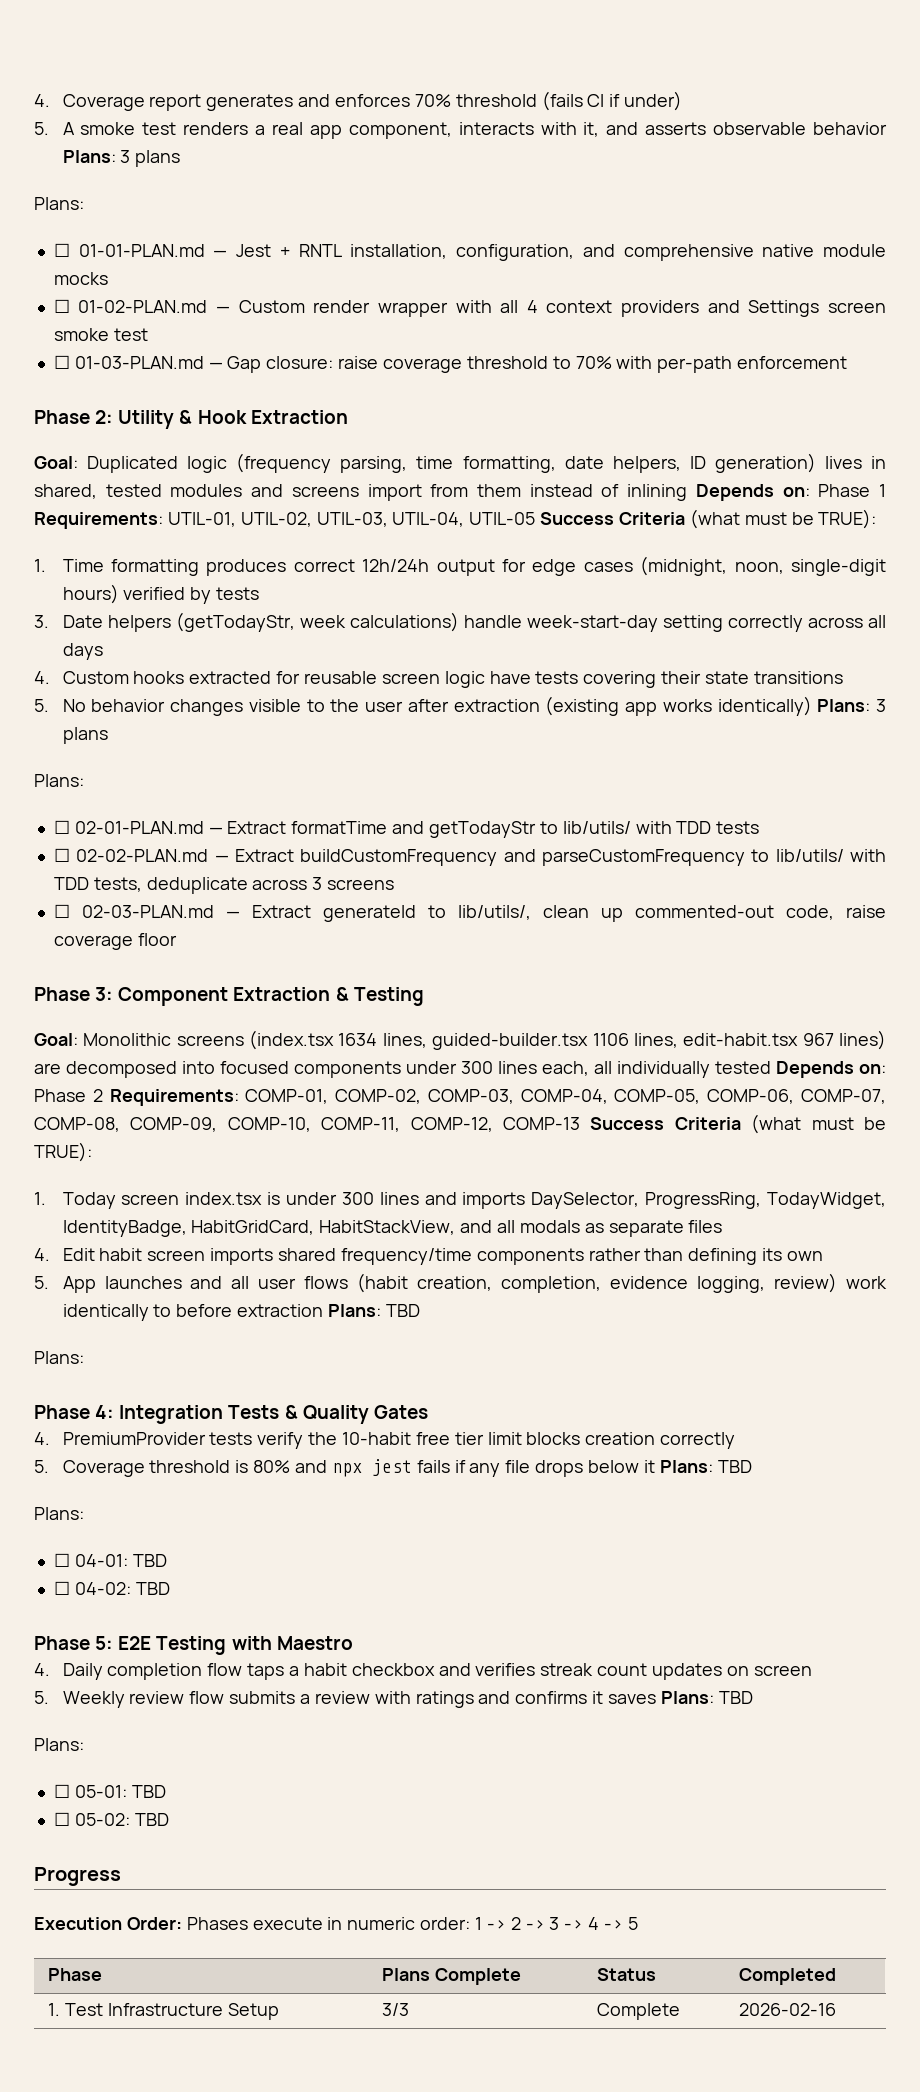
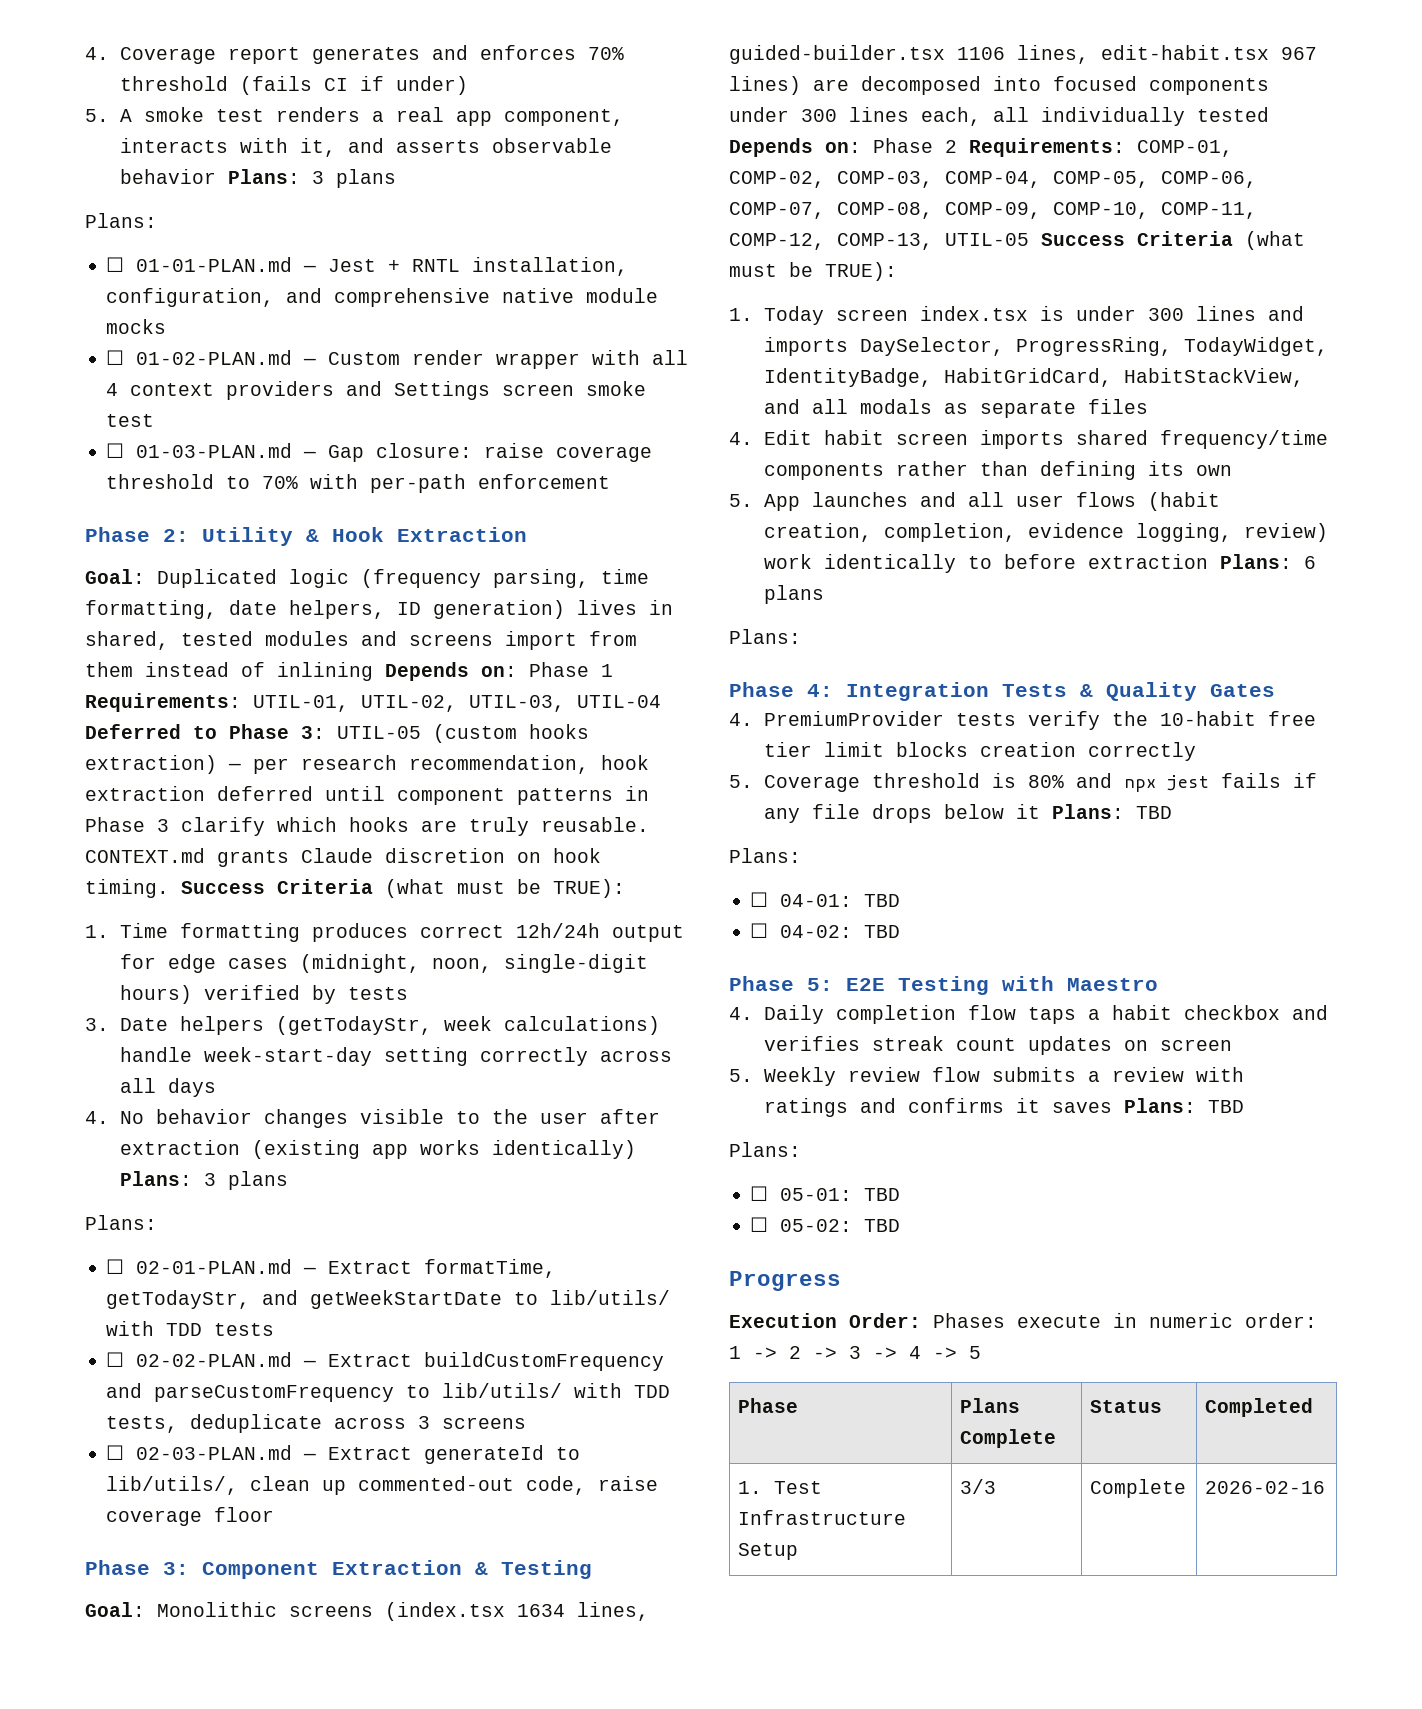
- Goal: Duplicated logic (frequency parsing, time formatting, date helpers, ID generation) lives in shared, tested modules and screens import from them instead of inlining Depends on: Phase 1 Requirements: UTIL-01, UTIL-02, UTIL-03, UTIL-04, UTIL-05 Success Criteria (what must be TRUE):
+ Goal: Duplicated logic (frequency parsing, time formatting, date helpers, ID generation) lives in shared, tested modules and screens import from them instead of inlining Depends on: Phase 1 Requirements: UTIL-01, UTIL-02, UTIL-03, UTIL-04 Deferred to Phase 3: UTIL-05 (custom hooks extraction) — per research recommendation, hook extraction deferred until component patterns in Phase 3 clarify which hooks are truly reusable. CONTEXT.md grants Claude discretion on hook timing. Success Criteria (what must be TRUE):
- 4. Custom hooks extracted for reusable screen logic have tests covering their state transitions
- 5. No behavior changes visible to the user after extraction (existing app works identically) Plans: 3 plans
+ 4. No behavior changes visible to the user after extraction (existing app works identically) Plans: 3 plans
- ☐ 02-01-PLAN.md — Extract formatTime and getTodayStr to lib/utils/ with TDD tests
+ ☐ 02-01-PLAN.md — Extract formatTime, getTodayStr, and getWeekStartDate to lib/utils/ with TDD tests
- Goal: Monolithic screens (index.tsx 1634 lines, guided-builder.tsx 1106 lines, edit-habit.tsx 967 lines) are decomposed into focused components under 300 lines each, all individually tested Depends on: Phase 2 Requirements: COMP-01, COMP-02, COMP-03, COMP-04, COMP-05, COMP-06, COMP-07, COMP-08, COMP-09, COMP-10, COMP-11, COMP-12, COMP-13 Success Criteria (what must be TRUE):
+ Goal: Monolithic screens (index.tsx 1634 lines, guided-builder.tsx 1106 lines, edit-habit.tsx 967 lines) are decomposed into focused components under 300 lines each, all individually tested Depends on: Phase 2 Requirements: COMP-01, COMP-02, COMP-03, COMP-04, COMP-05, COMP-06, COMP-07, COMP-08, COMP-09, COMP-10, COMP-11, COMP-12, COMP-13, UTIL-05 Success Criteria (what must be TRUE):
- 5. App launches and all user flows (habit creation, completion, evidence logging, review) work identically to before extraction Plans: TBD
+ 5. App launches and all user flows (habit creation, completion, evidence logging, review) work identically to before extraction Plans: 6 plans

